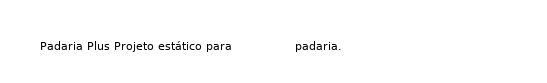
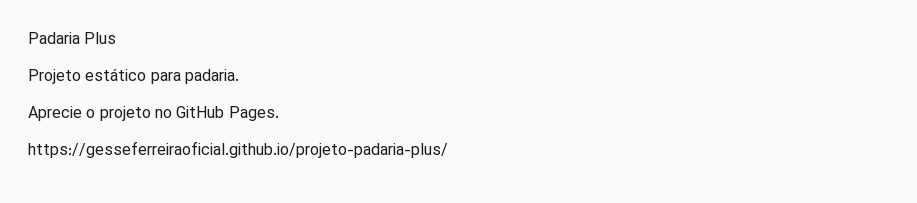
- Padaria Plus Projeto estático para padaria.
+ Padaria Plus
+ Projeto estático para padaria.
+ Aprecie o projeto no GitHub Pages.
+ https://gesseferreiraoficial.github.io/projeto-padaria-plus/

